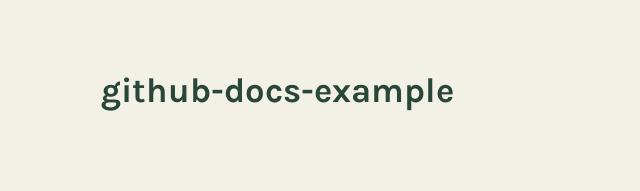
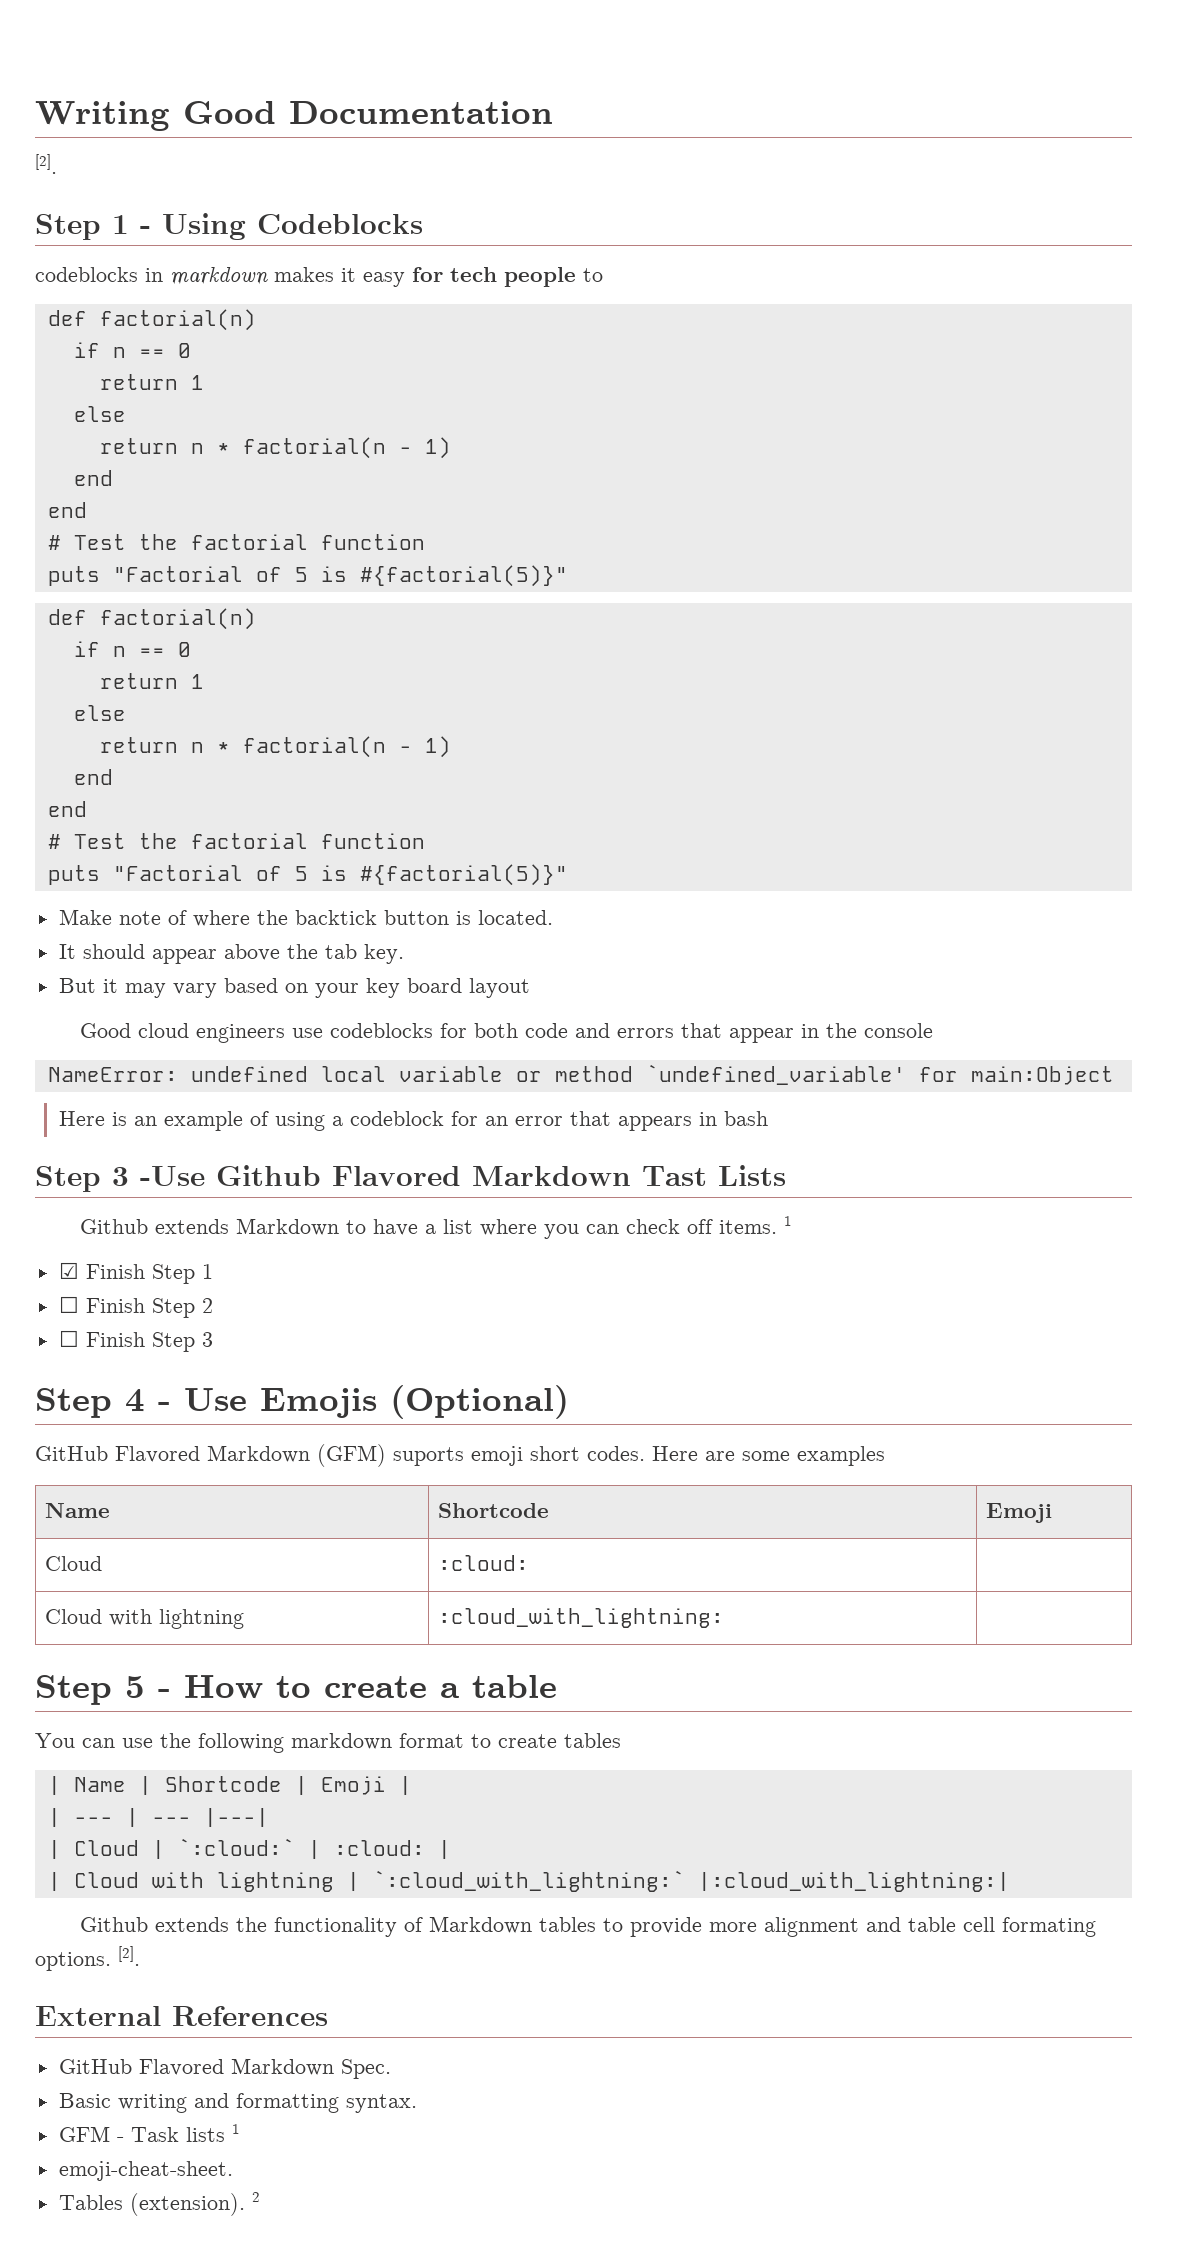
- github-docs-example
+ Writing Good Documentation
+ [2].
+ Step 1 - Using Codeblocks
+ codeblocks in markdown makes it easy for tech people to
+ def factorial(n)
+ if n == 0
+ return 1
+ else
+ return n * factorial(n - 1)
+ end
+ end
+ # Test the factorial function
+ puts "Factorial of 5 is #{factorial(5)}"
+ def factorial(n)
+ if n == 0
+ return 1
+ else
+ return n * factorial(n - 1)
+ end
+ end
+ # Test the factorial function
+ puts "Factorial of 5 is #{factorial(5)}"
+ Make note of where the backtick button is located.
+ It should appear above the tab key.
+ But it may vary based on your key board layout
+ Good cloud engineers use codeblocks for both code and errors that appear in the console
+ NameError: undefined local variable or method `undefined_variable' for main:Object
+ Here is an example of using a codeblock for an error that appears in bash
+ Step 3 -Use Github Flavored Markdown Tast Lists
+ Github extends Markdown to have a list where you can check off items. 1
+ ☑ Finish Step 1
+ ☐ Finish Step 2
+ ☐ Finish Step 3
+ Step 4 - Use Emojis (Optional)
+ GitHub Flavored Markdown (GFM) suports emoji short codes. Here are some examples
+ Name | Shortcode | Emoji
+ Cloud | :cloud: |
+ Cloud with lightning | :cloud_with_lightning: |
+ Step 5 - How to create a table
+ You can use the following markdown format to create tables
+ | Name | Shortcode | Emoji |
+ | --- | --- |---|
+ | Cloud | `:cloud:` | :cloud: |
+ | Cloud with lightning | `:cloud_with_lightning:` |:cloud_with_lightning:|
+ Github extends the functionality of Markdown tables to provide more alignment and table cell formating options. [2].
+ External References
+ GitHub Flavored Markdown Spec.
+ Basic writing and formatting syntax.
+ GFM - Task lists 1
+ emoji-cheat-sheet.
+ Tables (extension). 2

